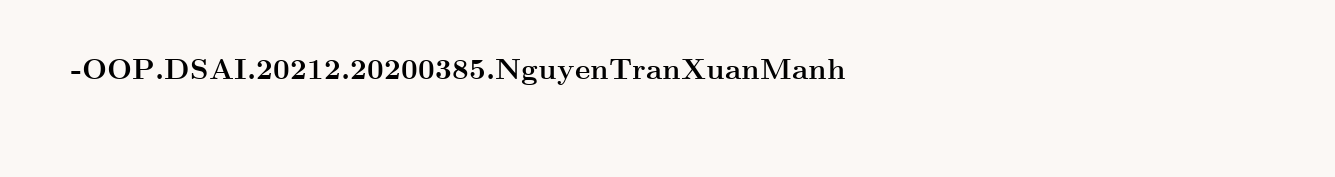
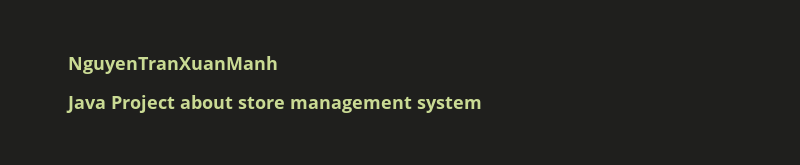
- -OOP.DSAI.20212.20200385.NguyenTranXuanManh
+ NguyenTranXuanManh
+ Java Project about store management system

